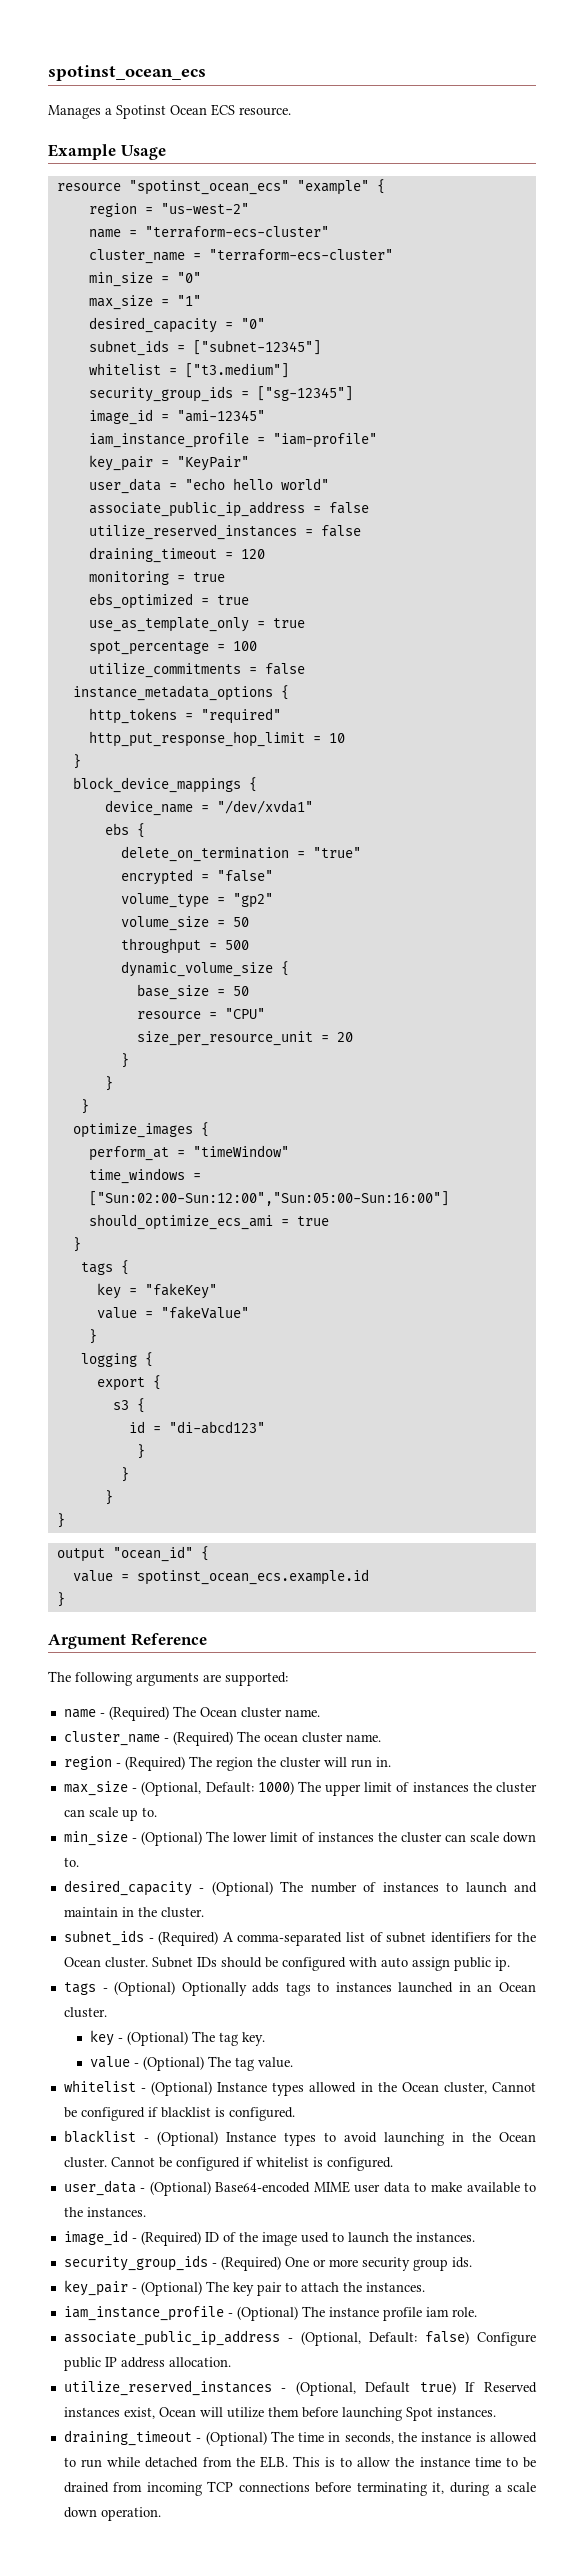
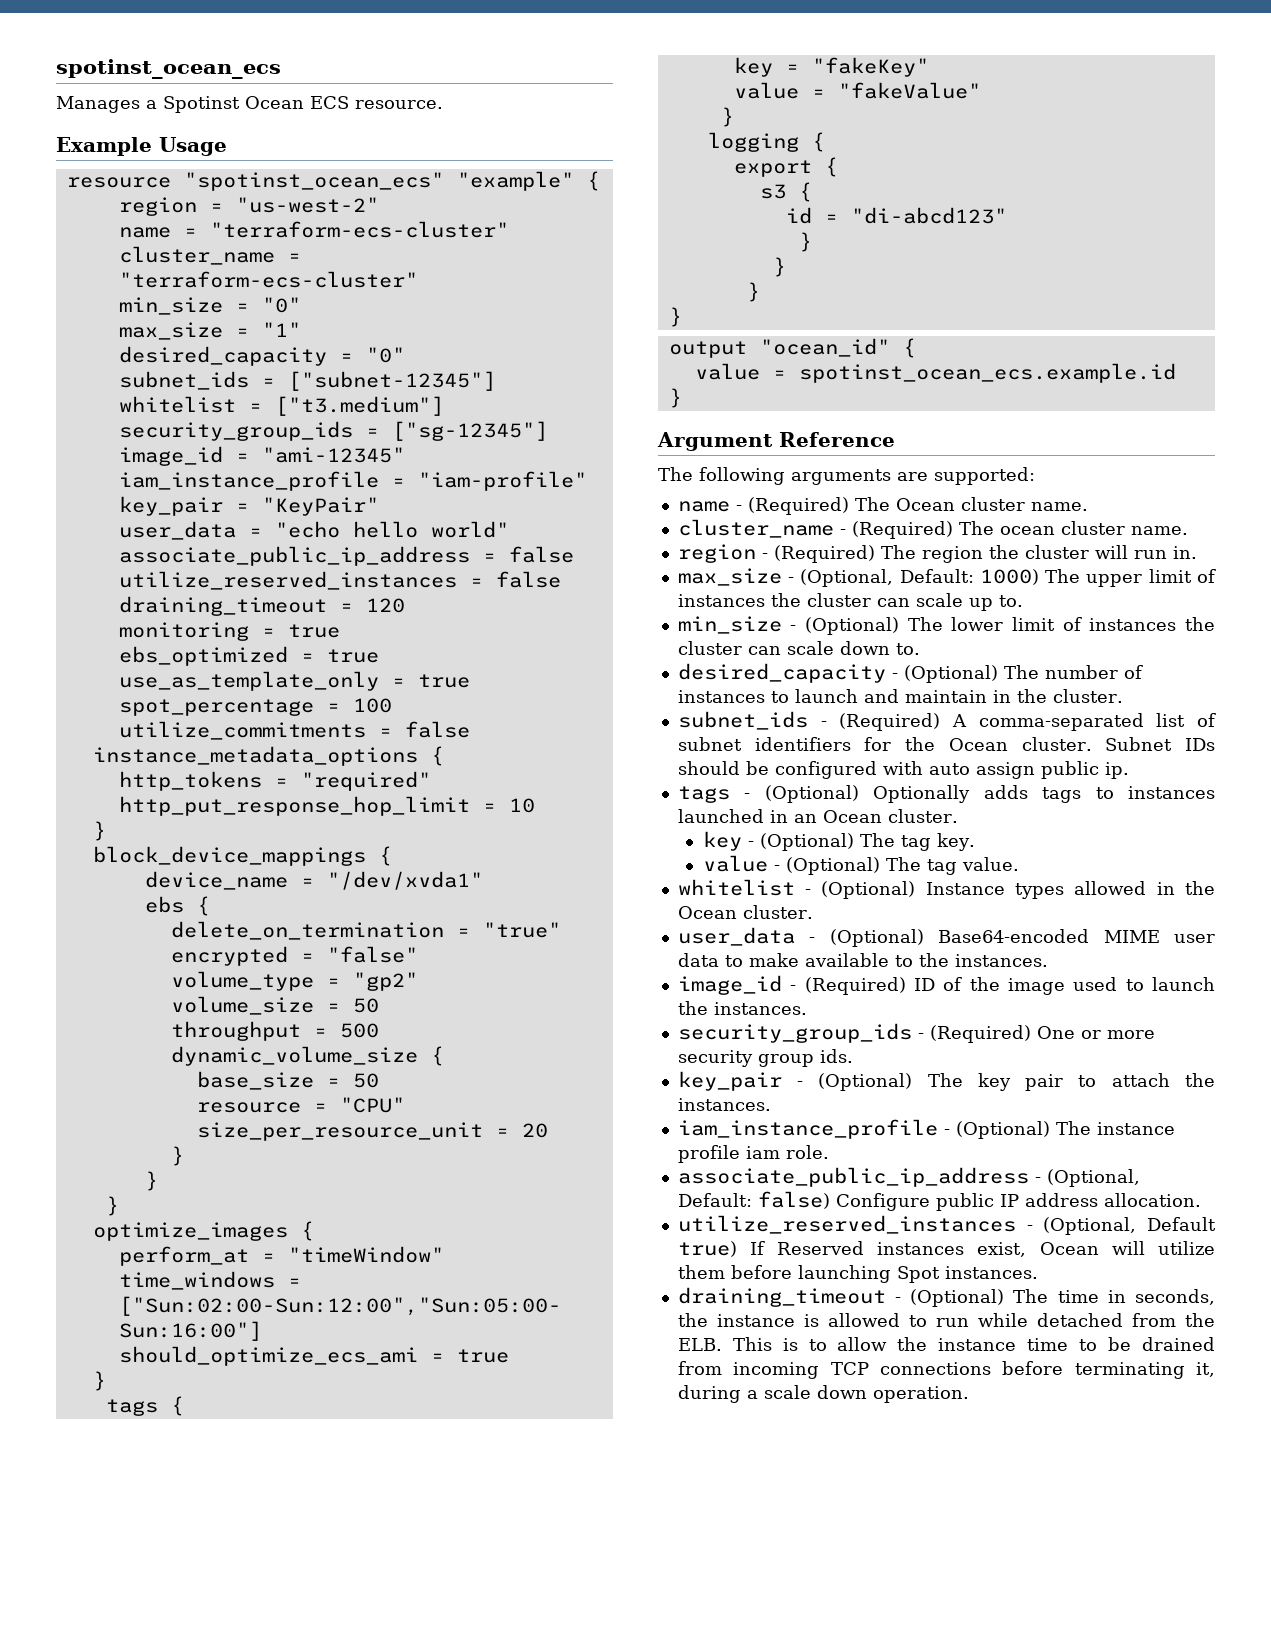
- whitelist - (Optional) Instance types allowed in the Ocean cluster, Cannot be configured if blacklist is configured.
- blacklist - (Optional) Instance types to avoid launching in the Ocean cluster. Cannot be configured if whitelist is configured.
+ whitelist - (Optional) Instance types allowed in the Ocean cluster.

